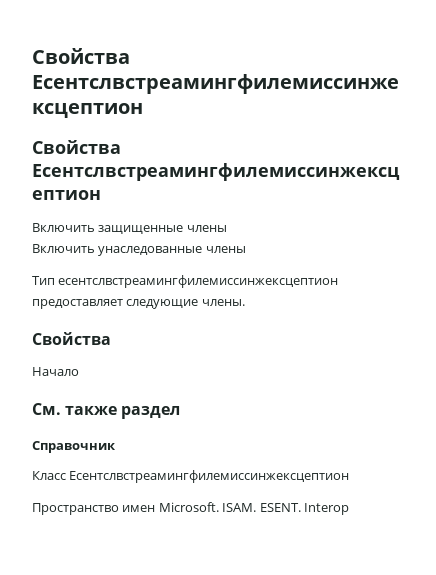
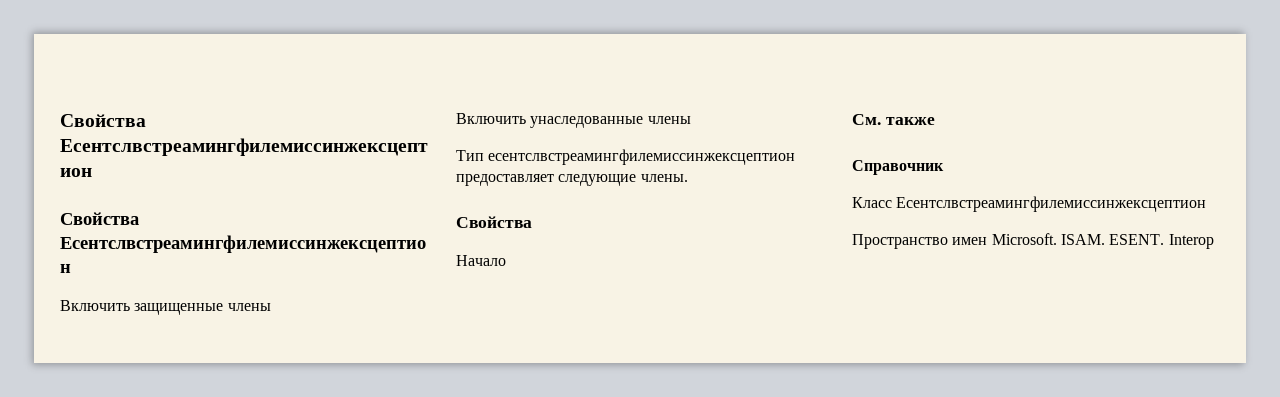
- См. также раздел
+ См. также

